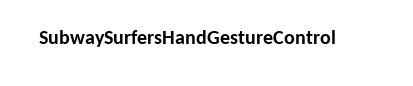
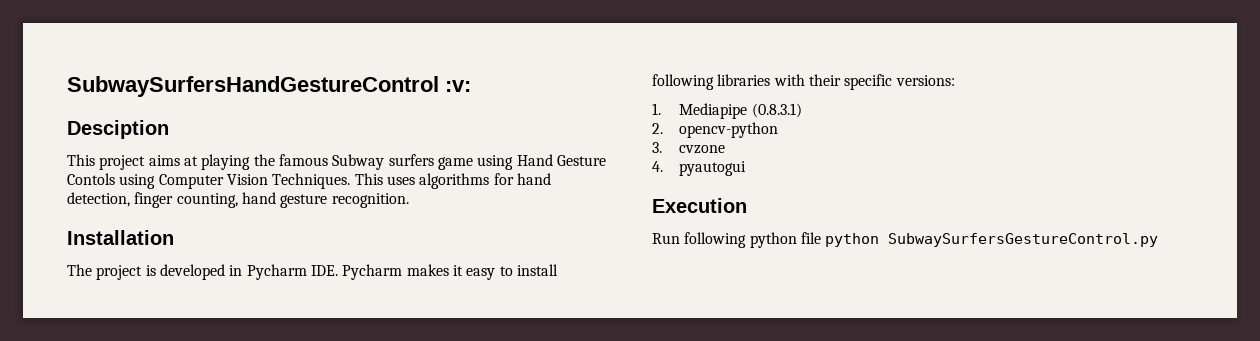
- SubwaySurfersHandGestureControl
+ SubwaySurfersHandGestureControl :v:
+ Desciption
+ This project aims at playing the famous Subway surfers game using Hand Gesture Contols using Computer Vision Techniques. This uses algorithms for hand detection, finger counting, hand gesture recognition.
+ Installation
+ The project is developed in Pycharm IDE. Pycharm makes it easy to install following libraries with their specific versions:
+ 1. Mediapipe (0.8.3.1)
+ 2. opencv-python
+ 3. cvzone
+ 4. pyautogui
+ Execution
+ Run following python file python SubwaySurfersGestureControl.py

